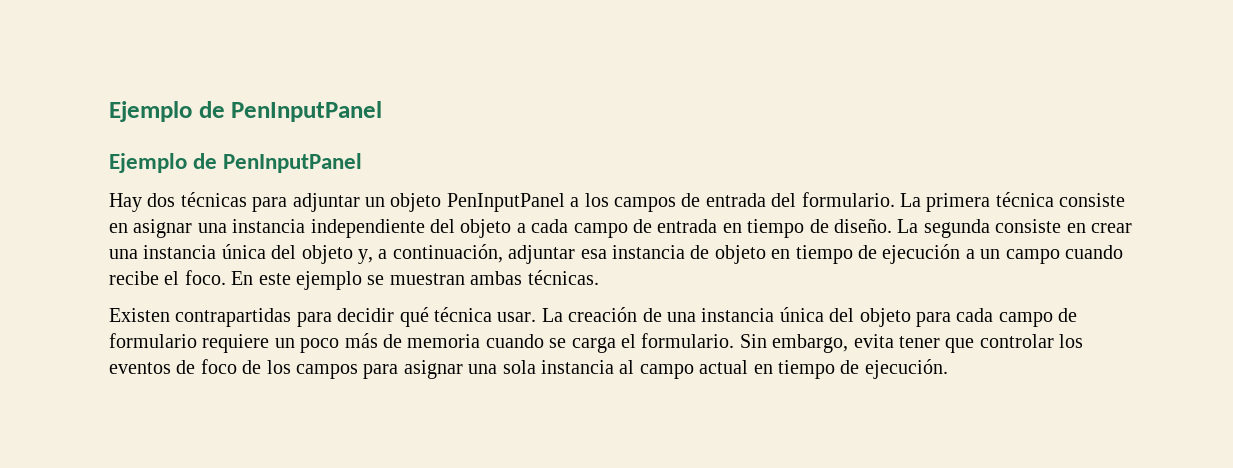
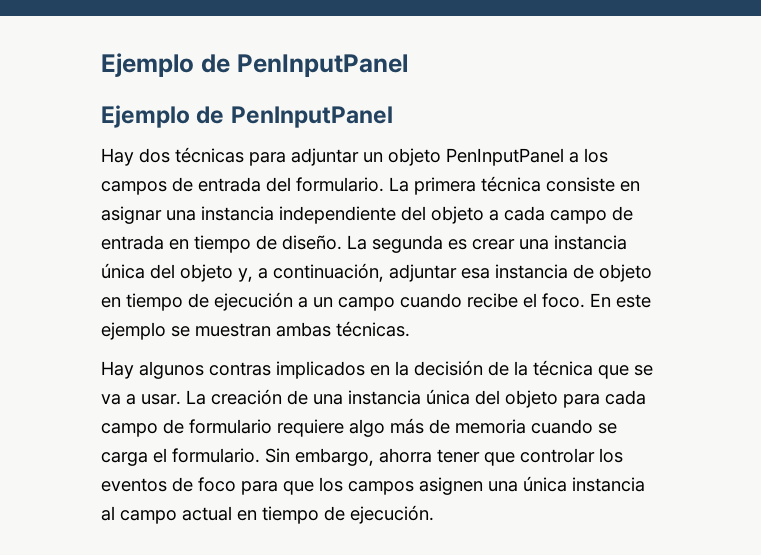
- La segunda consiste en crear una instancia única del objeto y, a continuación, adjuntar esa instancia de objeto en tiempo de ejecución a un campo cuando recibe el foco.
+ La segunda es crear una instancia única del objeto y, a continuación, adjuntar esa instancia de objeto en tiempo de ejecución a un campo cuando recibe el foco.
- Existen contrapartidas para decidir qué técnica usar.
+ Hay algunos contras implicados en la decisión de la técnica que se va a usar.
- La creación de una instancia única del objeto para cada campo de formulario requiere un poco más de memoria cuando se carga el formulario.
+ La creación de una instancia única del objeto para cada campo de formulario requiere algo más de memoria cuando se carga el formulario.
- Sin embargo, evita tener que controlar los eventos de foco de los campos para asignar una sola instancia al campo actual en tiempo de ejecución.
+ Sin embargo, ahorra tener que controlar los eventos de foco para que los campos asignen una única instancia al campo actual en tiempo de ejecución.

